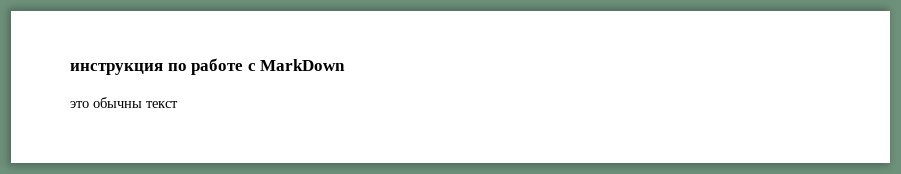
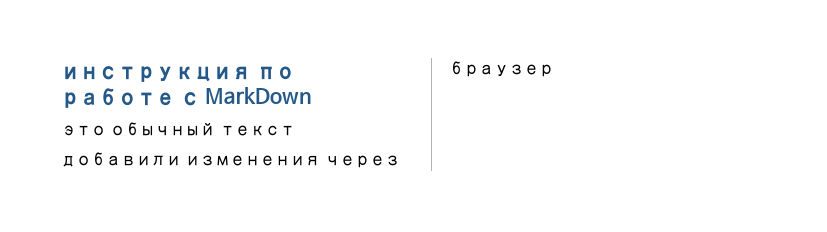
- это обычны текст
+ это обычный текст
+ добавили изменения через браузер

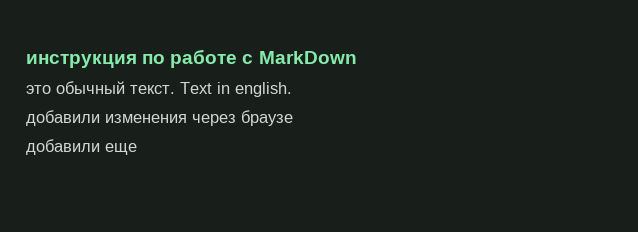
- это обычный текст
+ это обычный текст. Text in english.
- добавили изменения через браузер
+ добавили изменения через браузе
+ добавили еще

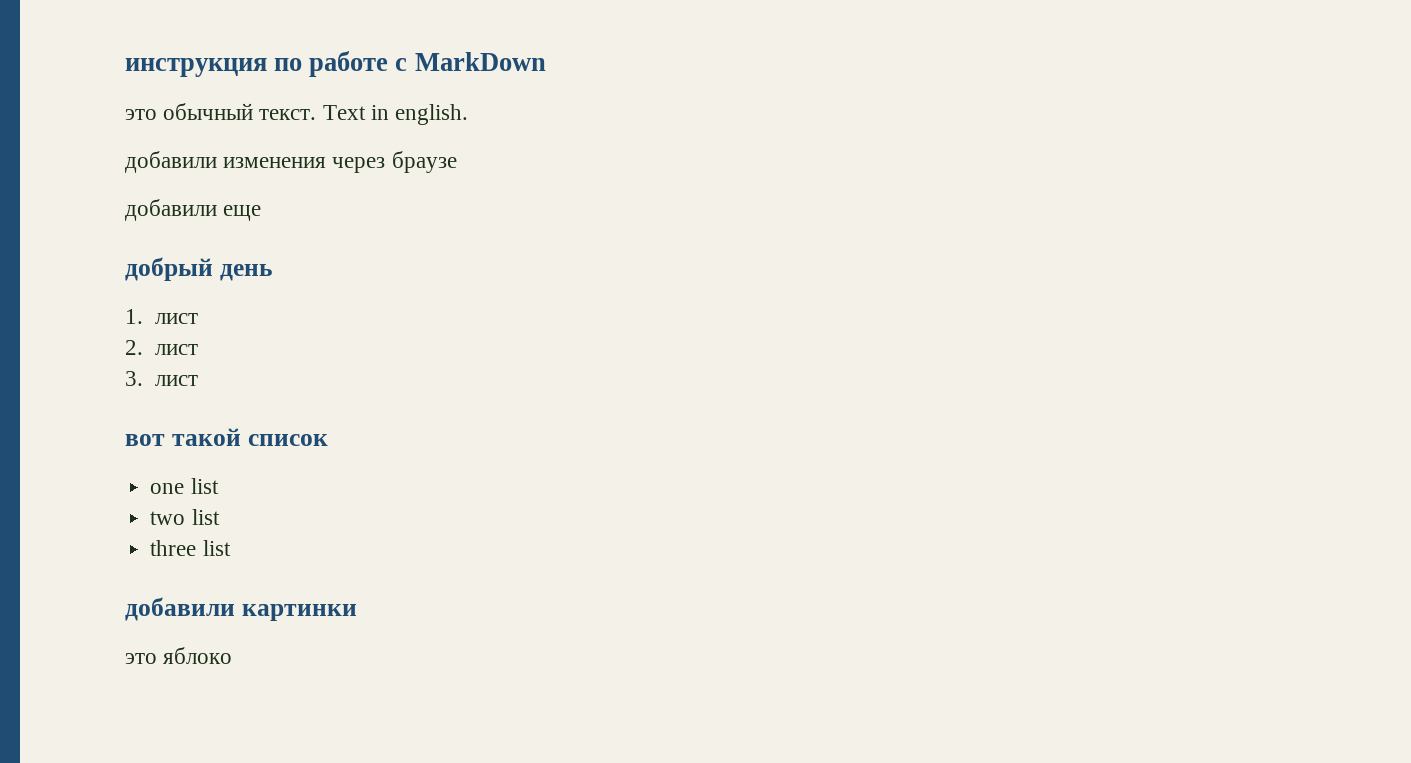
+ добрый день
+ 1. лист
+ 2. лист
+ 3. лист
+ вот такой список
+ one list
+ two list
+ three list
+ добавили картинки
+ это яблоко

